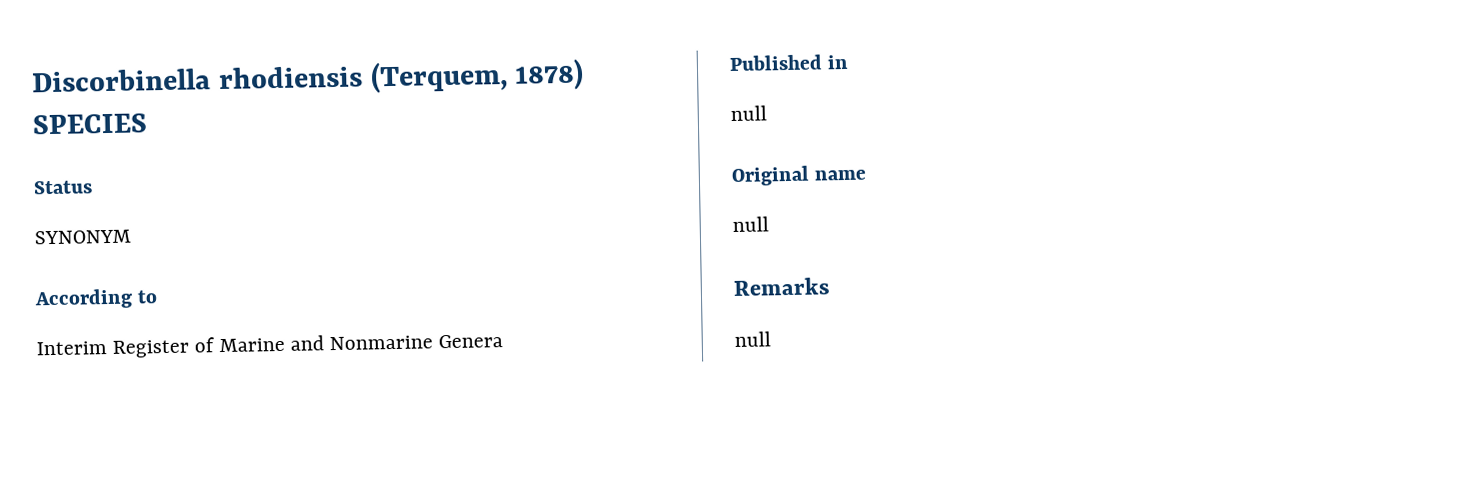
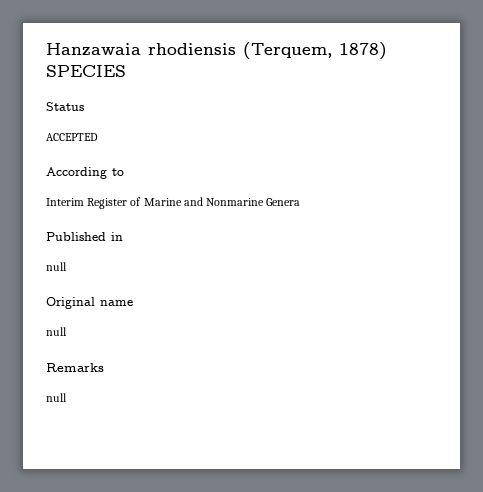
- Discorbinella rhodiensis (Terquem, 1878) SPECIES
+ Hanzawaia rhodiensis (Terquem, 1878) SPECIES
- SYNONYM
+ ACCEPTED

